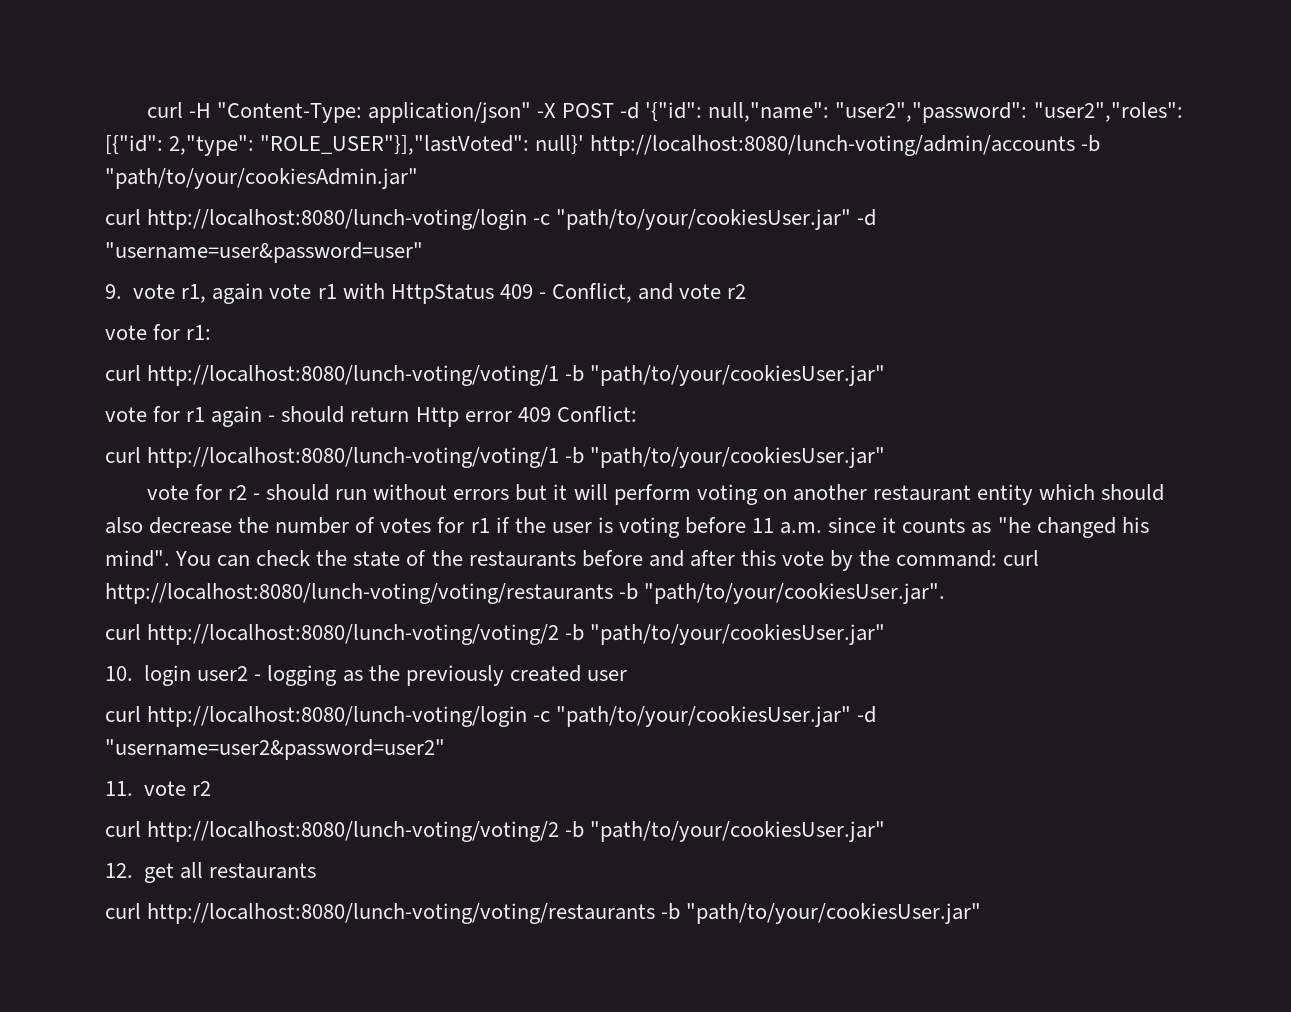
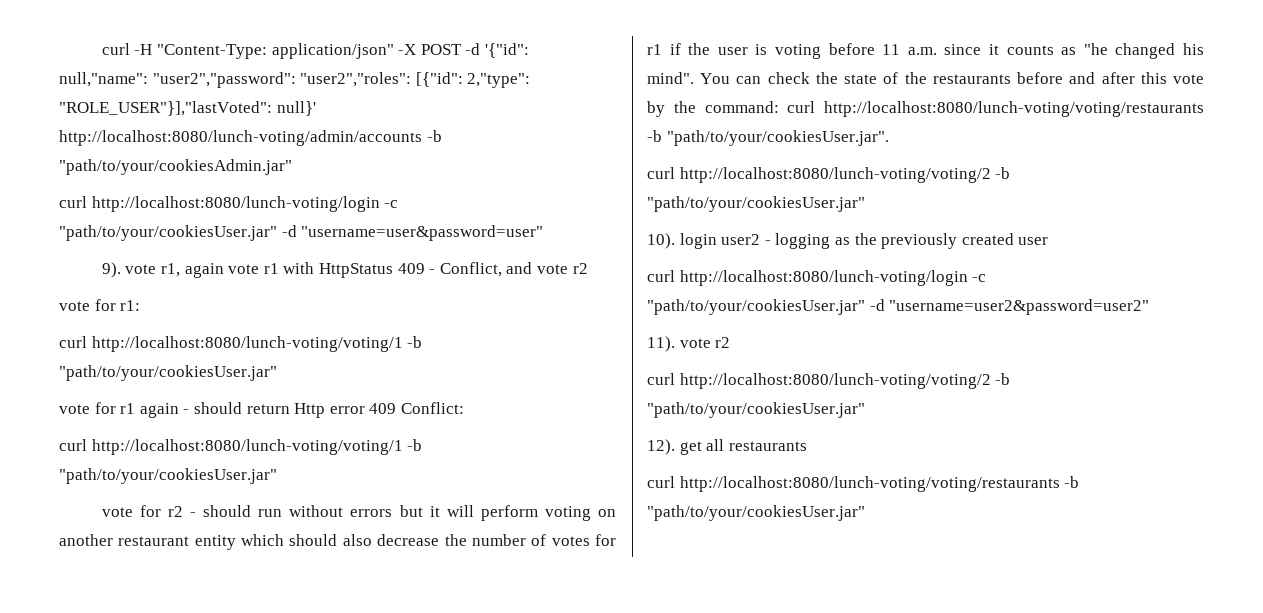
- 9. vote r1, again vote r1 with HttpStatus 409 - Conflict, and vote r2
+ 9). vote r1, again vote r1 with HttpStatus 409 - Conflict, and vote r2
- 10. login user2 - logging as the previously created user
+ 10). login user2 - logging as the previously created user
- 11. vote r2
+ 11). vote r2
- 12. get all restaurants
+ 12). get all restaurants

